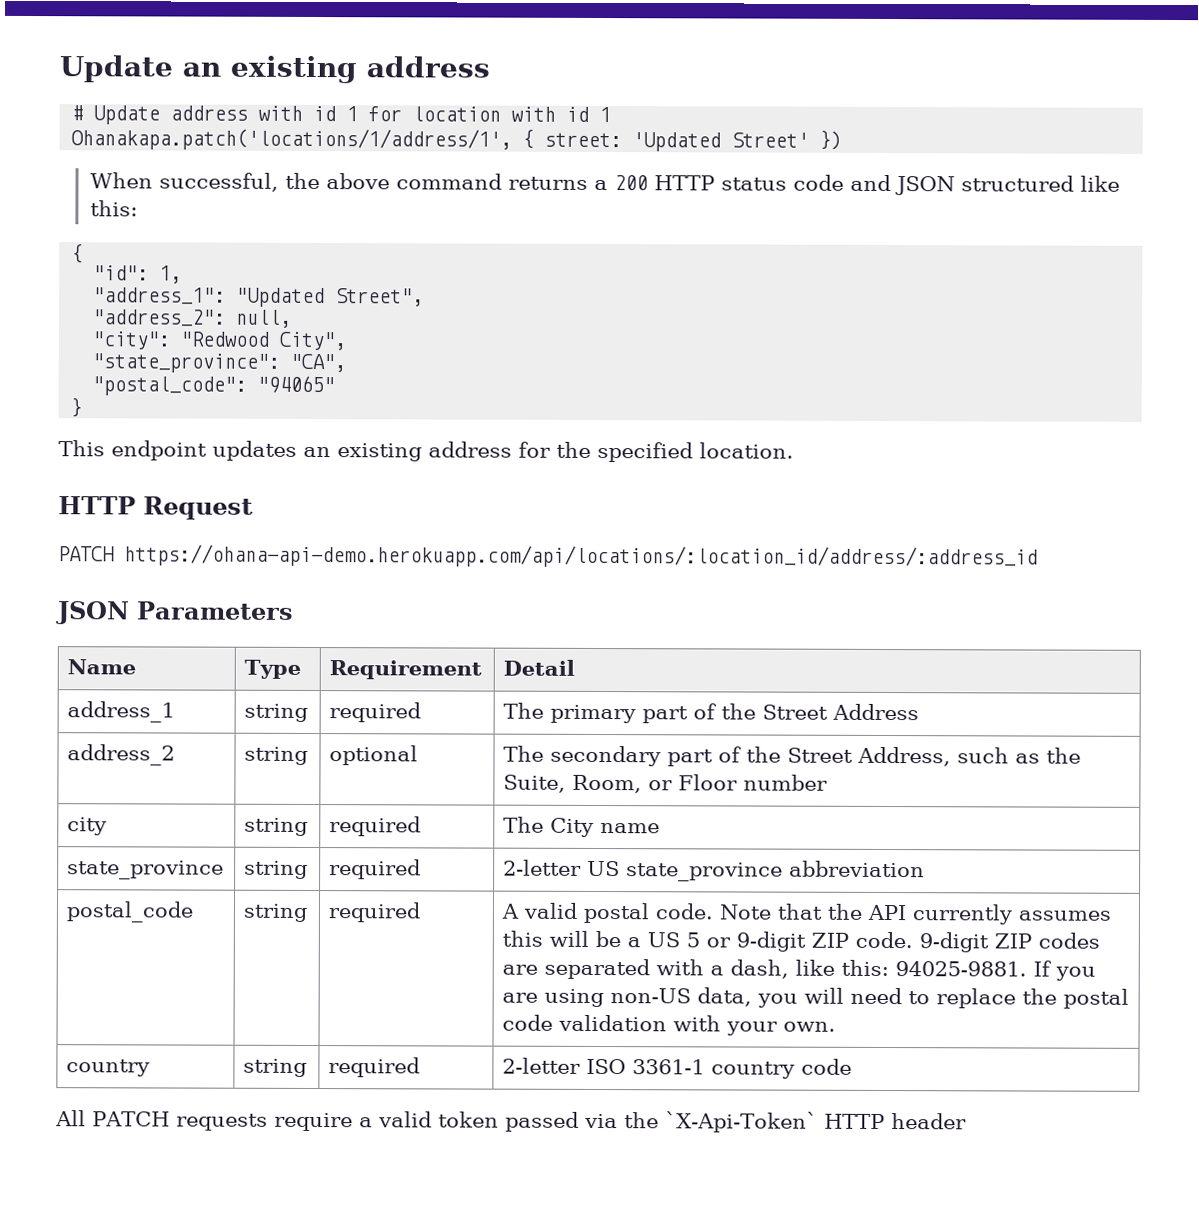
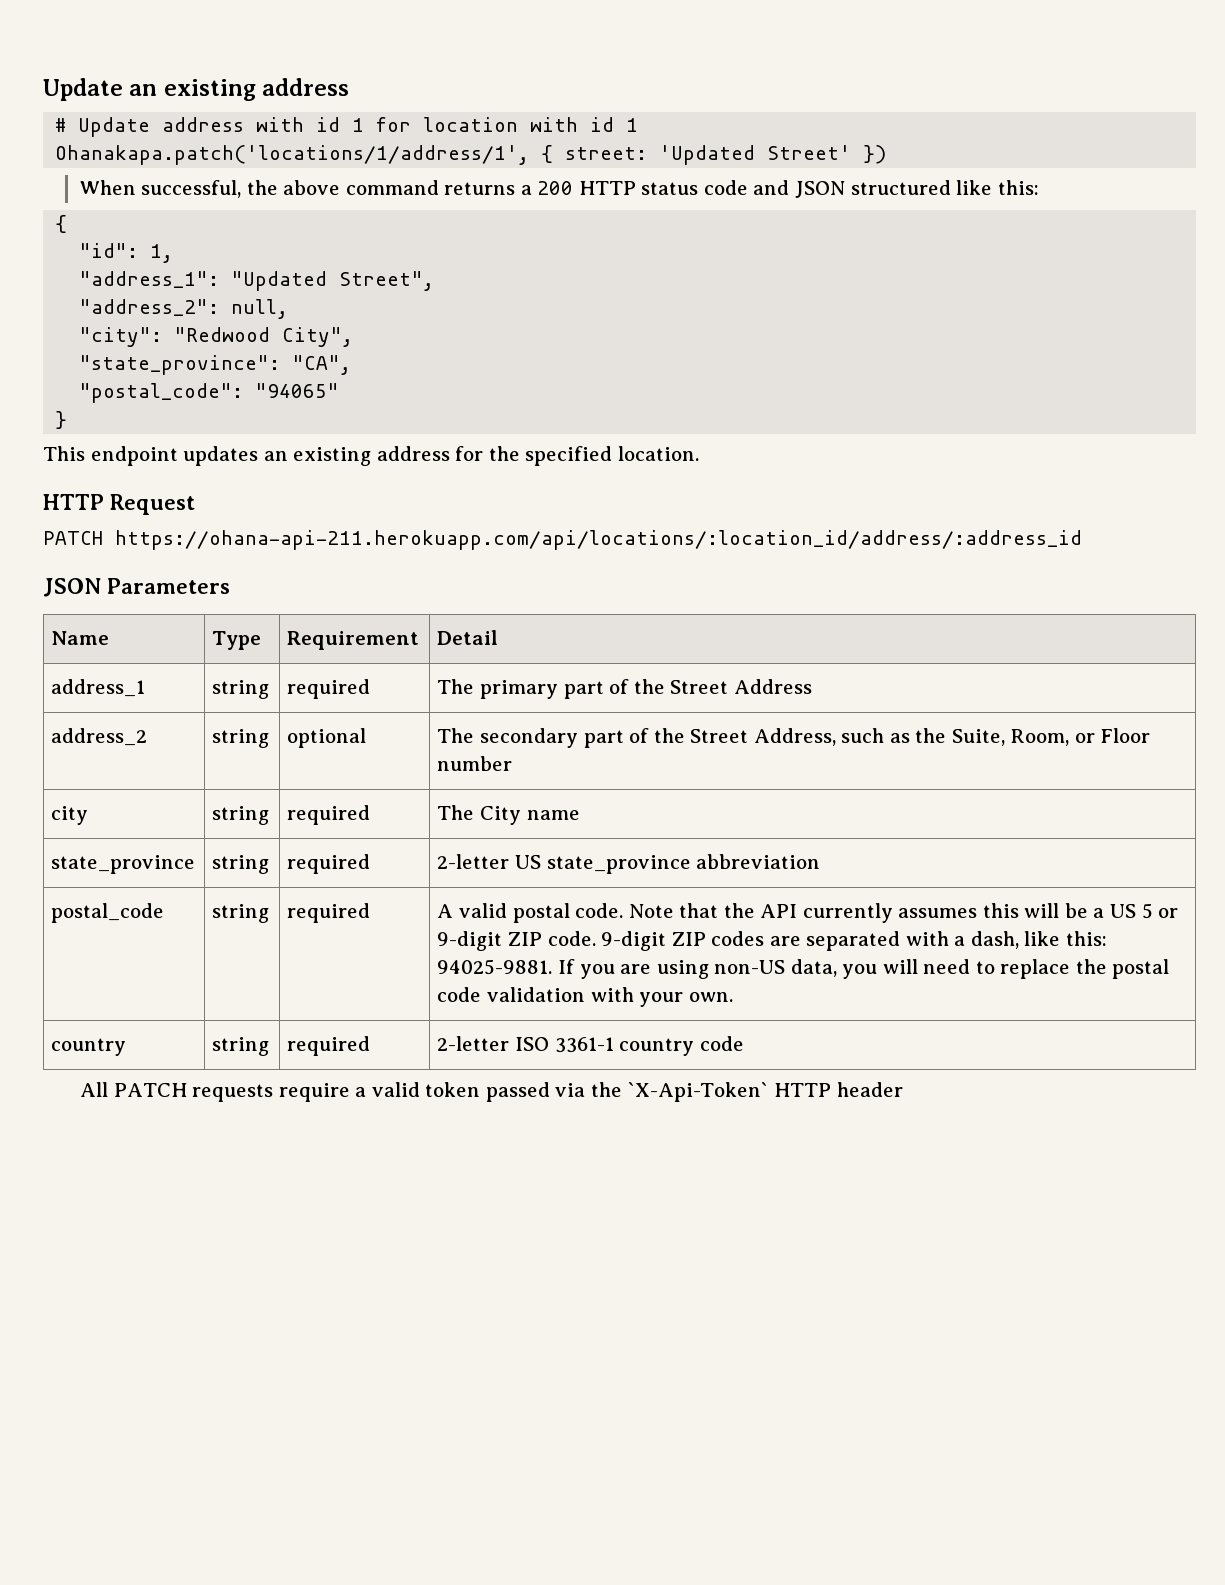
- PATCH https://ohana-api-demo.herokuapp.com/api/locations/:location_id/address/:address_id
+ PATCH https://ohana-api-211.herokuapp.com/api/locations/:location_id/address/:address_id

